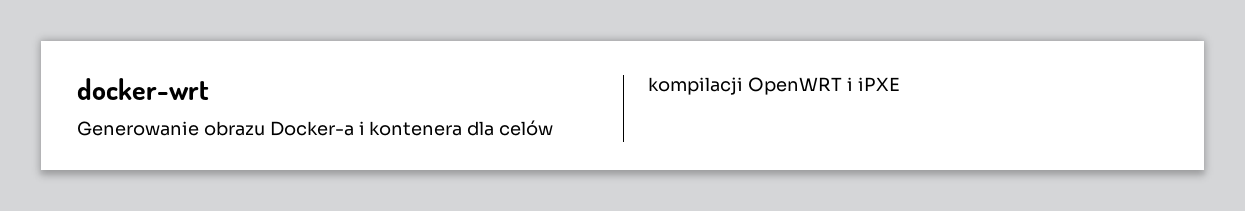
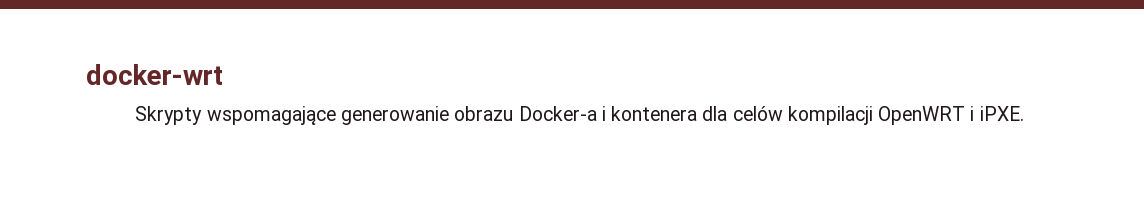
- Generowanie obrazu Docker-a i kontenera dla celów kompilacji OpenWRT i iPXE
+ Skrypty wspomagające generowanie obrazu Docker-a i kontenera dla celów kompilacji OpenWRT i iPXE.

